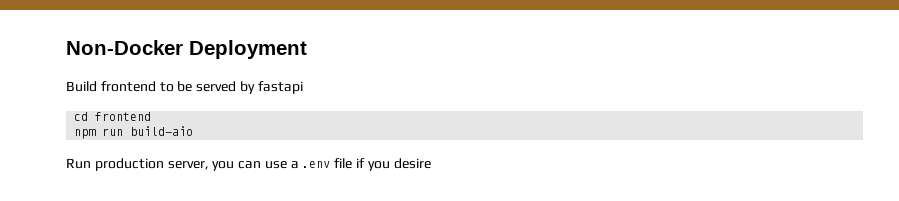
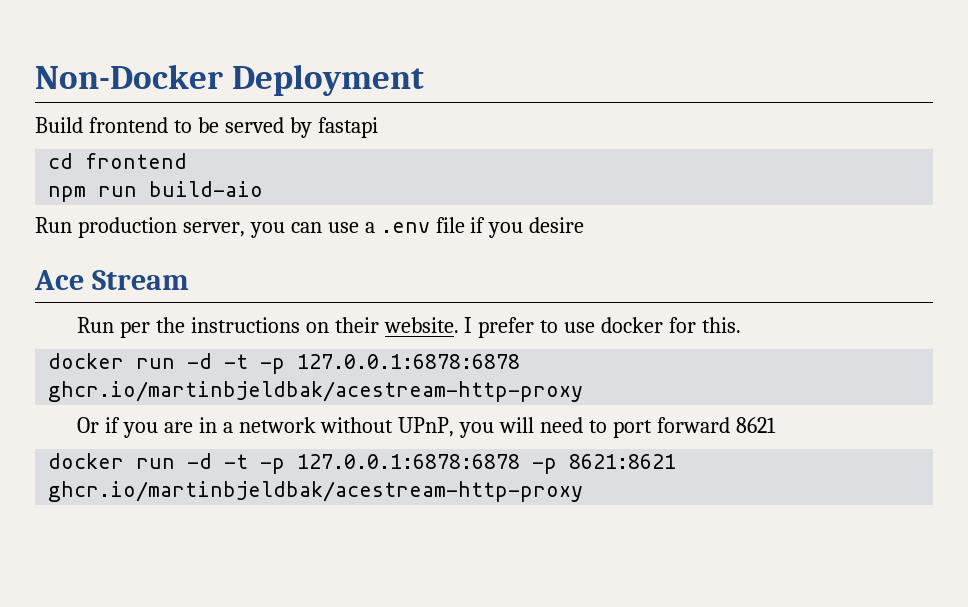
+ Ace Stream
+ Run per the instructions on their website. I prefer to use docker for this.
+ docker run -d -t -p 127.0.0.1:6878:6878 ghcr.io/martinbjeldbak/acestream-http-proxy
+ Or if you are in a network without UPnP, you will need to port forward 8621
+ docker run -d -t -p 127.0.0.1:6878:6878 -p 8621:8621 ghcr.io/martinbjeldbak/acestream-http-proxy

